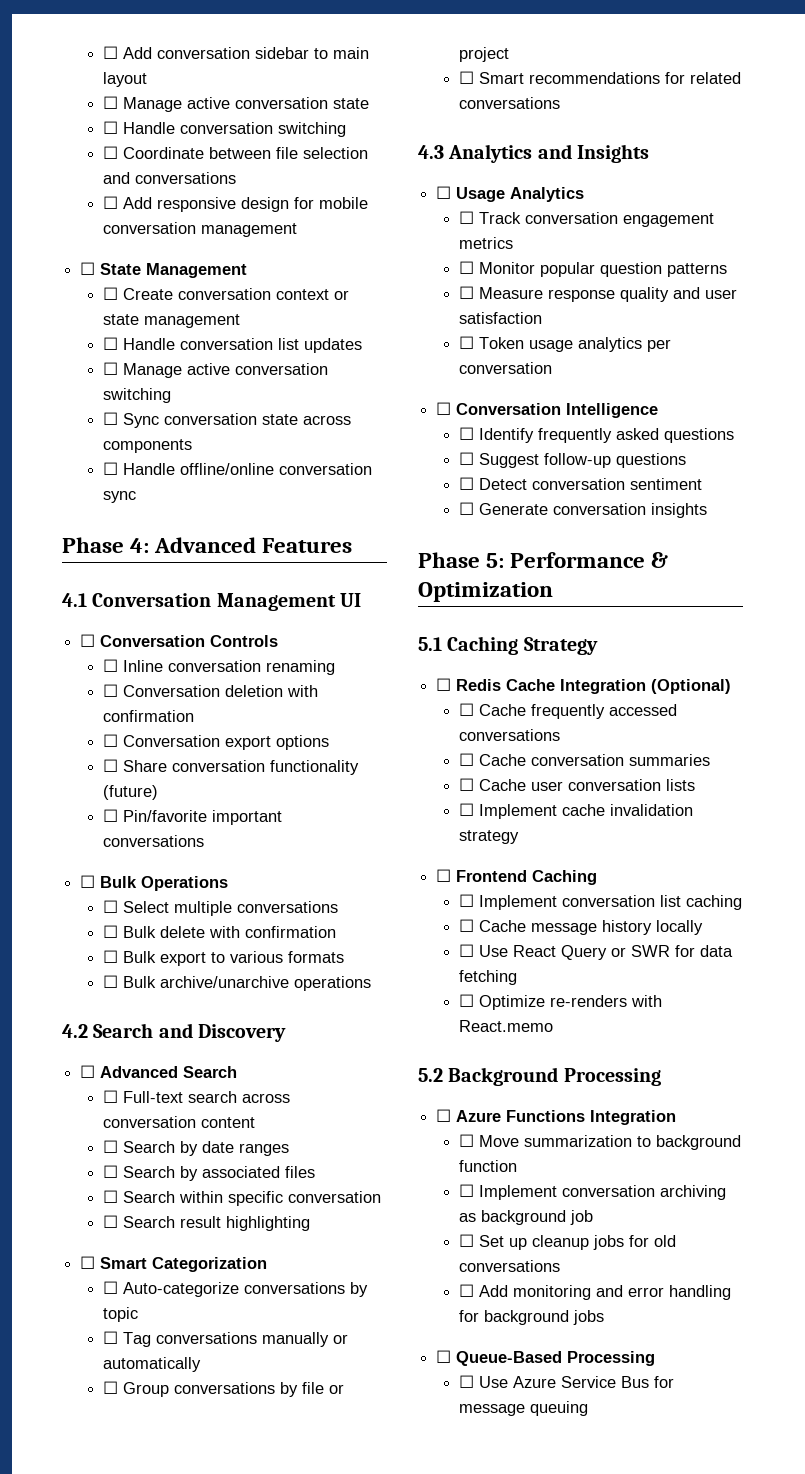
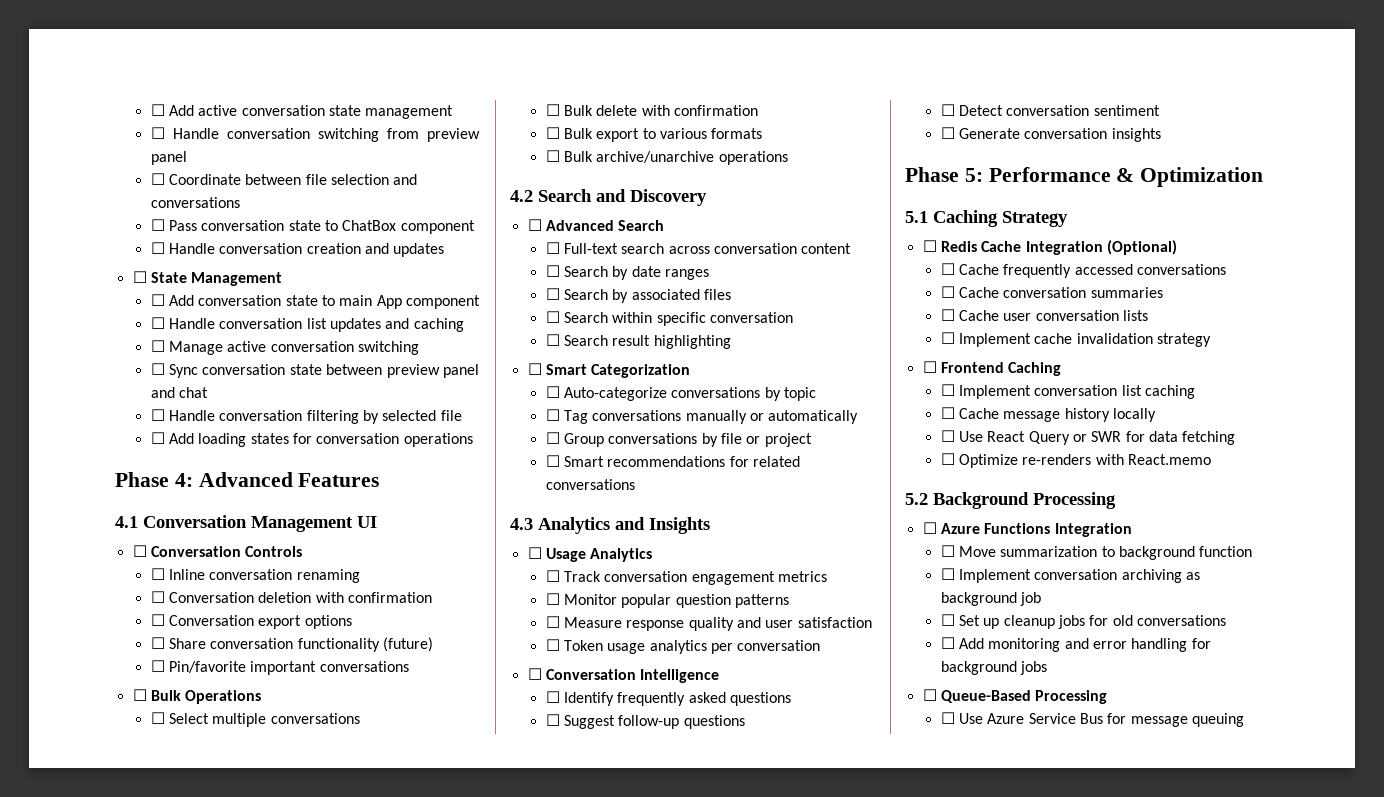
- ☐ Add conversation sidebar to main layout
- ☐ Manage active conversation state
+ ☐ Add active conversation state management
- ☐ Handle conversation switching
+ ☐ Handle conversation switching from preview panel
- ☐ Add responsive design for mobile conversation management
+ ☐ Pass conversation state to ChatBox component
+ ☐ Handle conversation creation and updates
  ☐ State Management
- ☐ Create conversation context or state management
+ ☐ Add conversation state to main App component
- ☐ Handle conversation list updates
+ ☐ Handle conversation list updates and caching
- ☐ Sync conversation state across components
- ☐ Handle offline/online conversation sync
+ ☐ Sync conversation state between preview panel and chat
+ ☐ Handle conversation filtering by selected file
+ ☐ Add loading states for conversation operations

